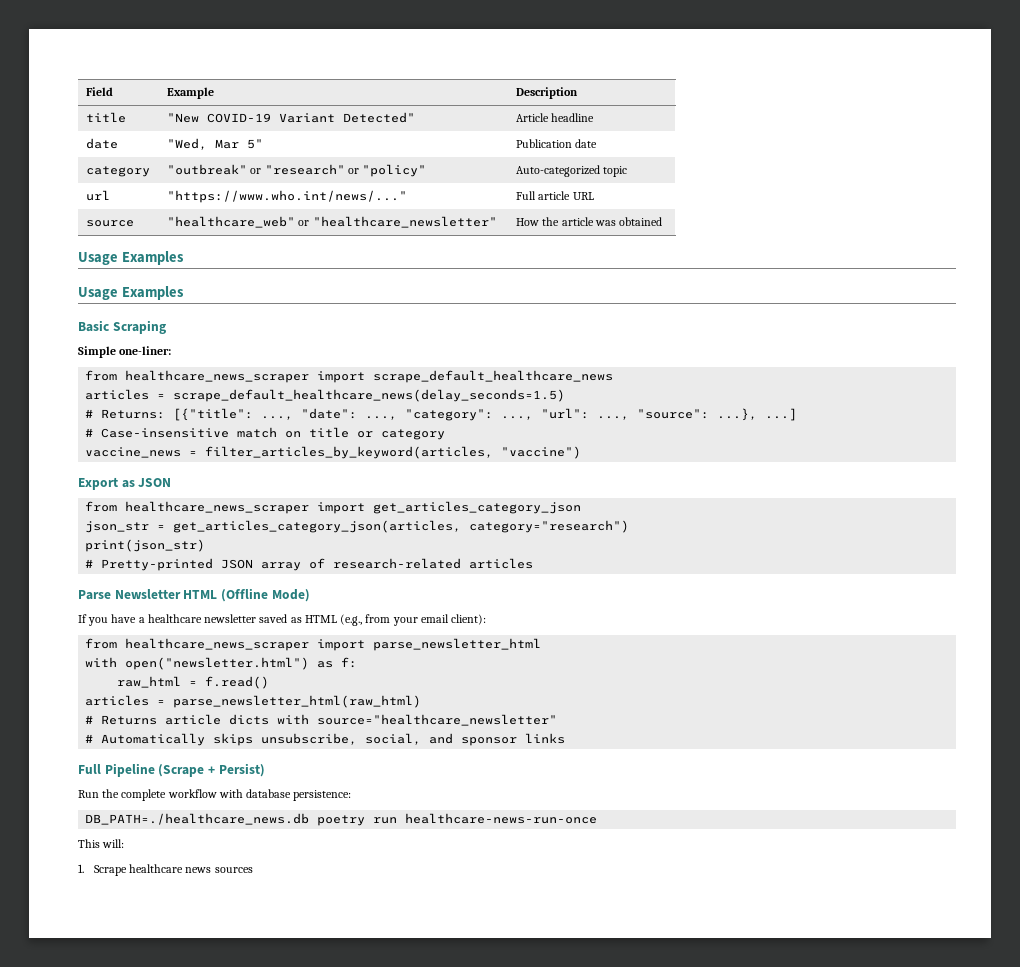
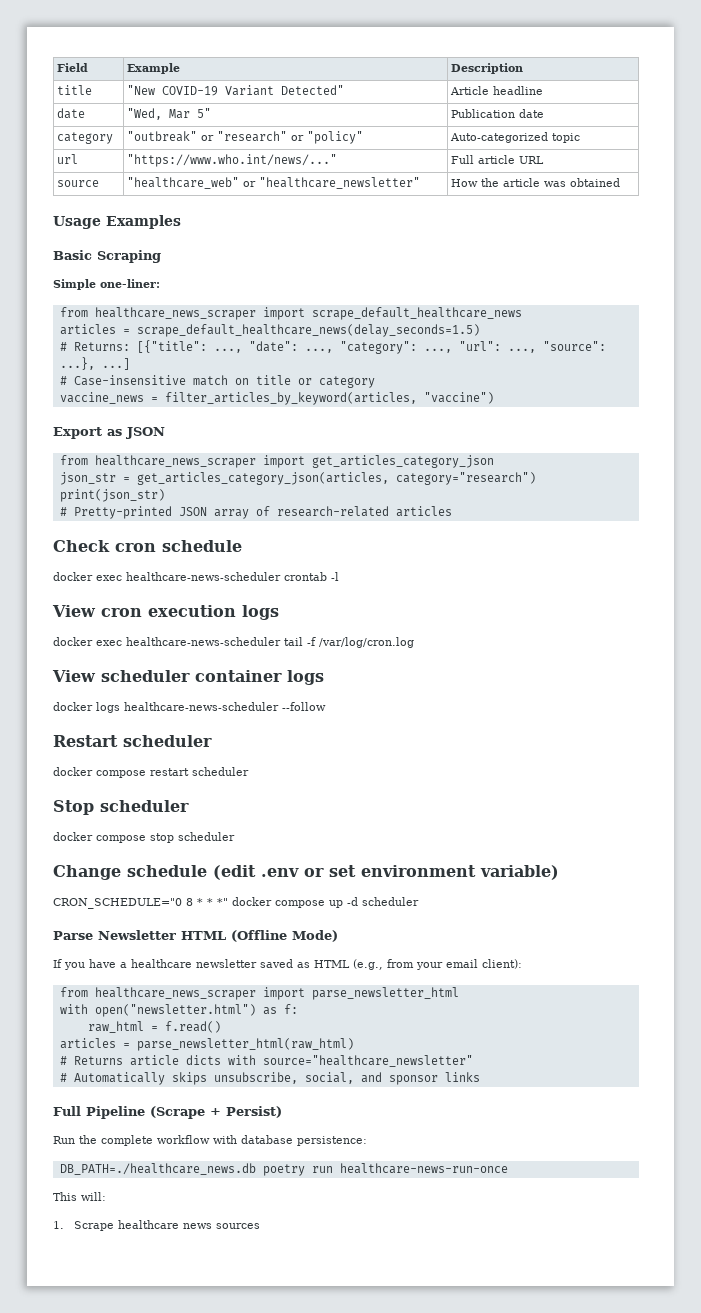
  source | "healthcare_web" or "healthcare_newsletter" | How the article was obtained
- Usage Examples
+ Check cron schedule
+ docker exec healthcare-news-scheduler crontab -l
+ View cron execution logs
+ docker exec healthcare-news-scheduler tail -f /var/log/cron.log
+ View scheduler container logs
+ docker logs healthcare-news-scheduler --follow
+ Restart scheduler
+ docker compose restart scheduler
+ Stop scheduler
+ docker compose stop scheduler
+ Change schedule (edit .env or set environment variable)
+ CRON_SCHEDULE="0 8 * * *" docker compose up -d scheduler

